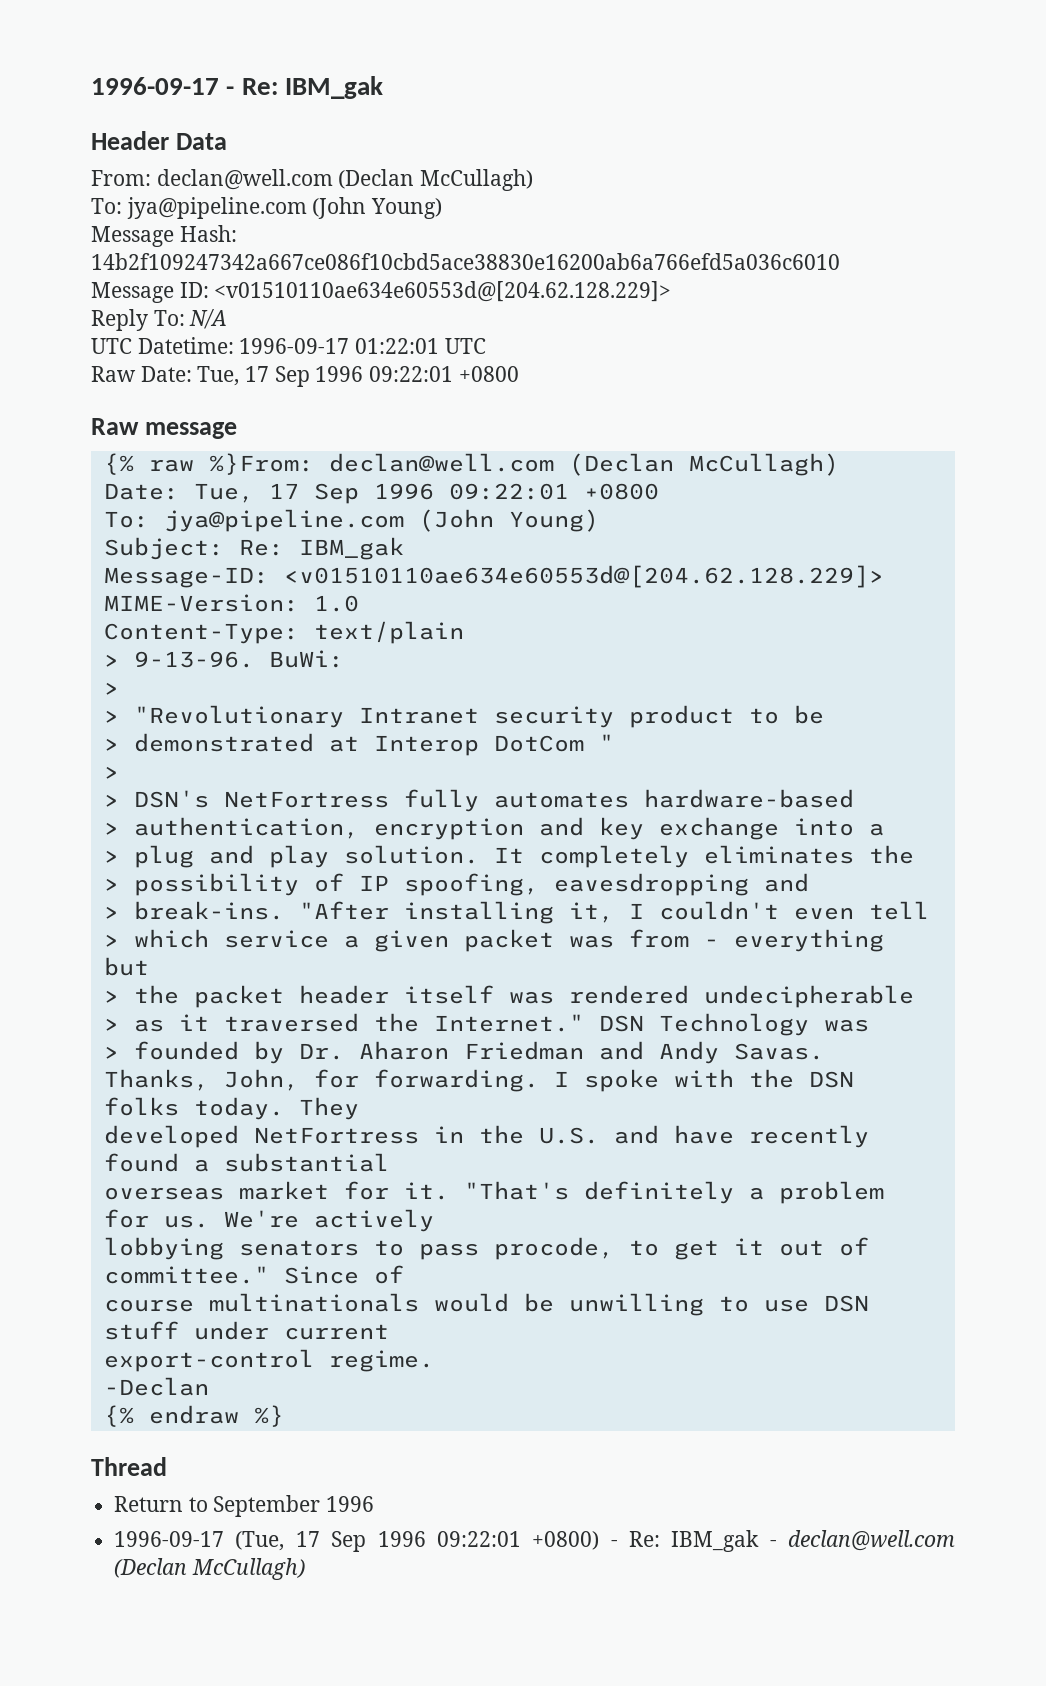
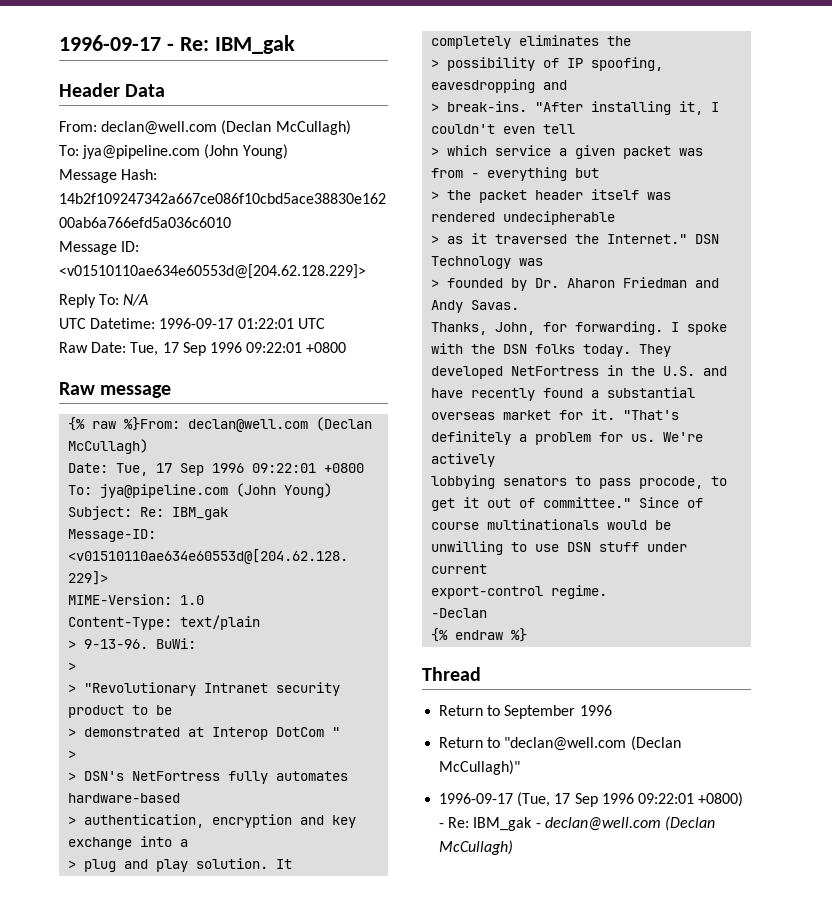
+ Return to "declan@well.com (Declan McCullagh)"

